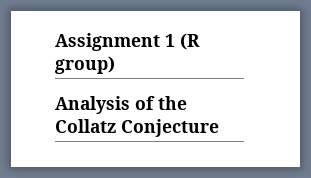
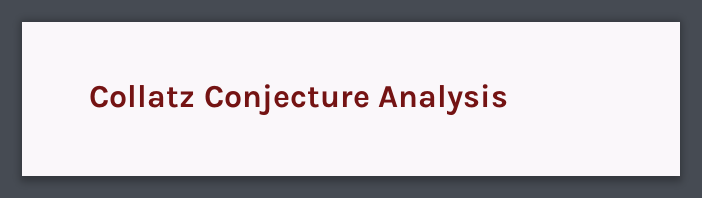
- Assignment 1 (R group)
- Analysis of the Collatz Conjecture
+ Collatz Conjecture Analysis

